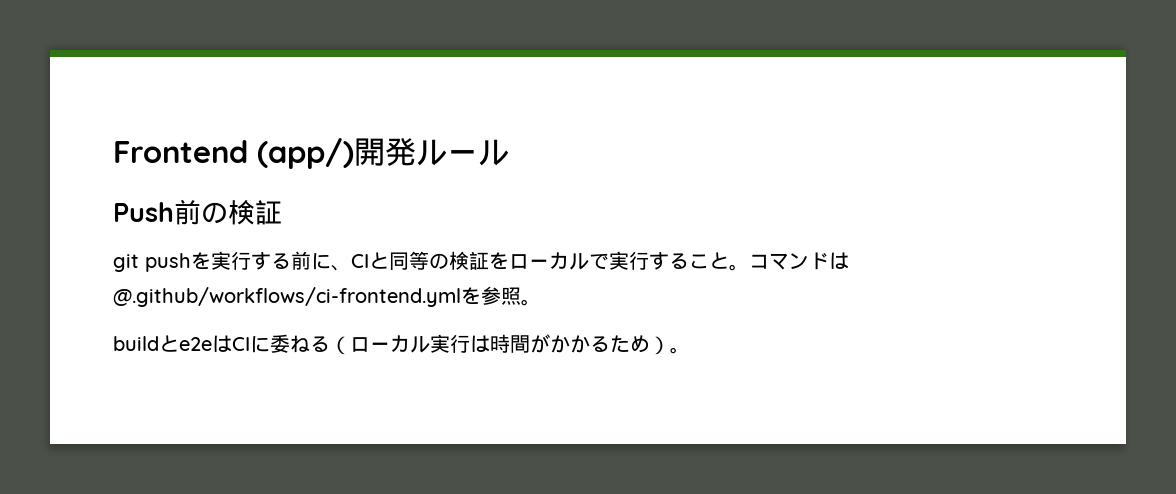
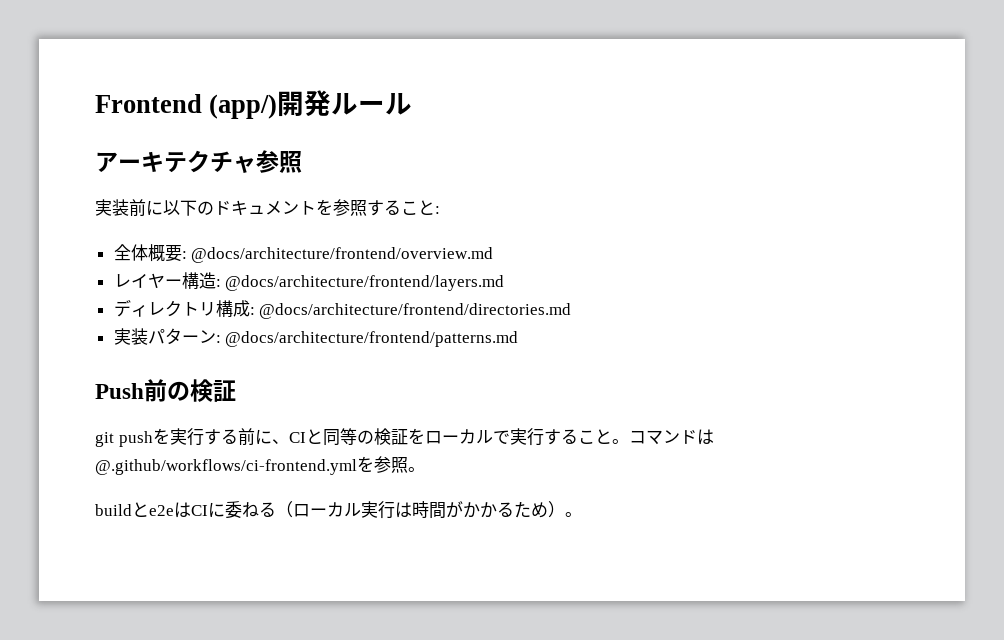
+ アーキテクチャ参照
+ 実装前に以下のドキュメントを参照すること:
+ 全体概要: @docs/architecture/frontend/overview.md
+ レイヤー構造: @docs/architecture/frontend/layers.md
+ ディレクトリ構成: @docs/architecture/frontend/directories.md
+ 実装パターン: @docs/architecture/frontend/patterns.md

